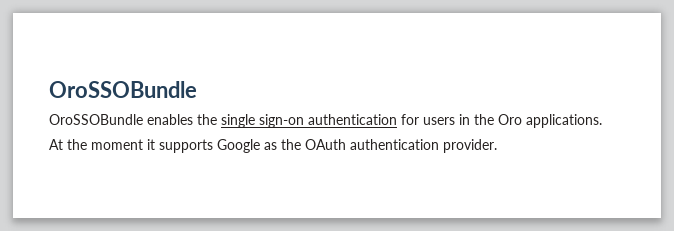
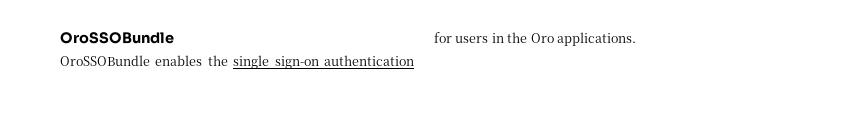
- At the moment it supports Google as the OAuth authentication provider.

